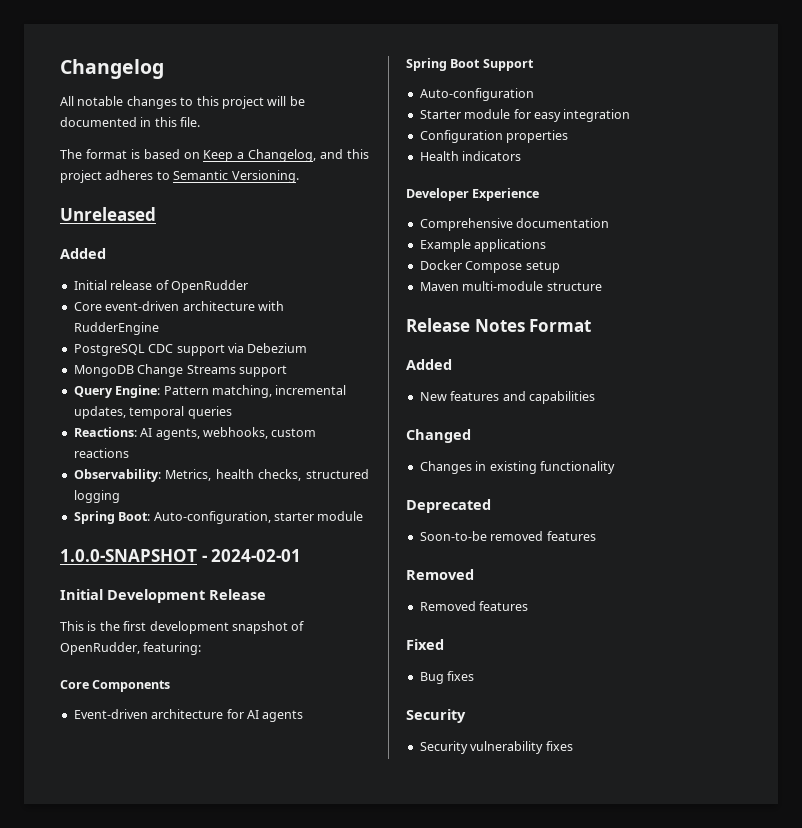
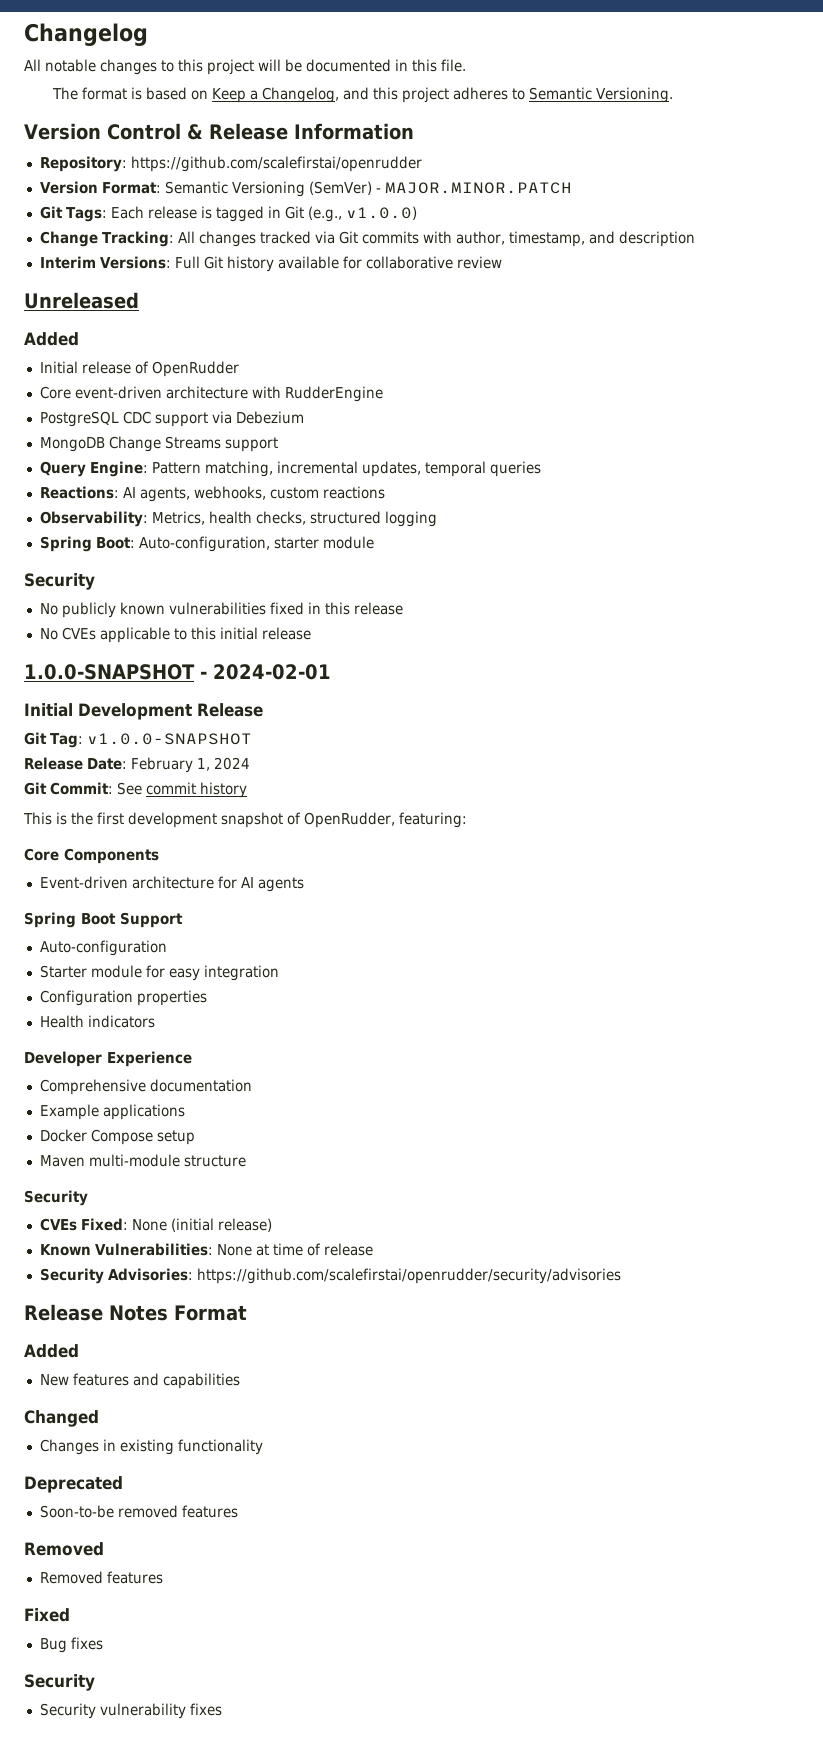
+ Version Control & Release Information
+ Repository: https://github.com/scalefirstai/openrudder
+ Version Format: Semantic Versioning (SemVer) - MAJOR.MINOR.PATCH
+ Git Tags: Each release is tagged in Git (e.g., v1.0.0)
+ Change Tracking: All changes tracked via Git commits with author, timestamp, and description
+ Interim Versions: Full Git history available for collaborative review
  Spring Boot: Auto-configuration, starter module
+ Security
+ No publicly known vulnerabilities fixed in this release
+ No CVEs applicable to this initial release
+ Git Tag: v1.0.0-SNAPSHOT
+ Release Date: February 1, 2024
+ Git Commit: See commit history
  Maven multi-module structure
+ Security
+ CVEs Fixed: None (initial release)
+ Known Vulnerabilities: None at time of release
+ Security Advisories: https://github.com/scalefirstai/openrudder/security/advisories

